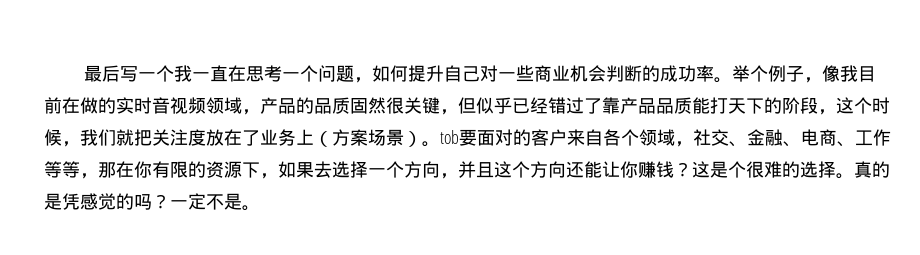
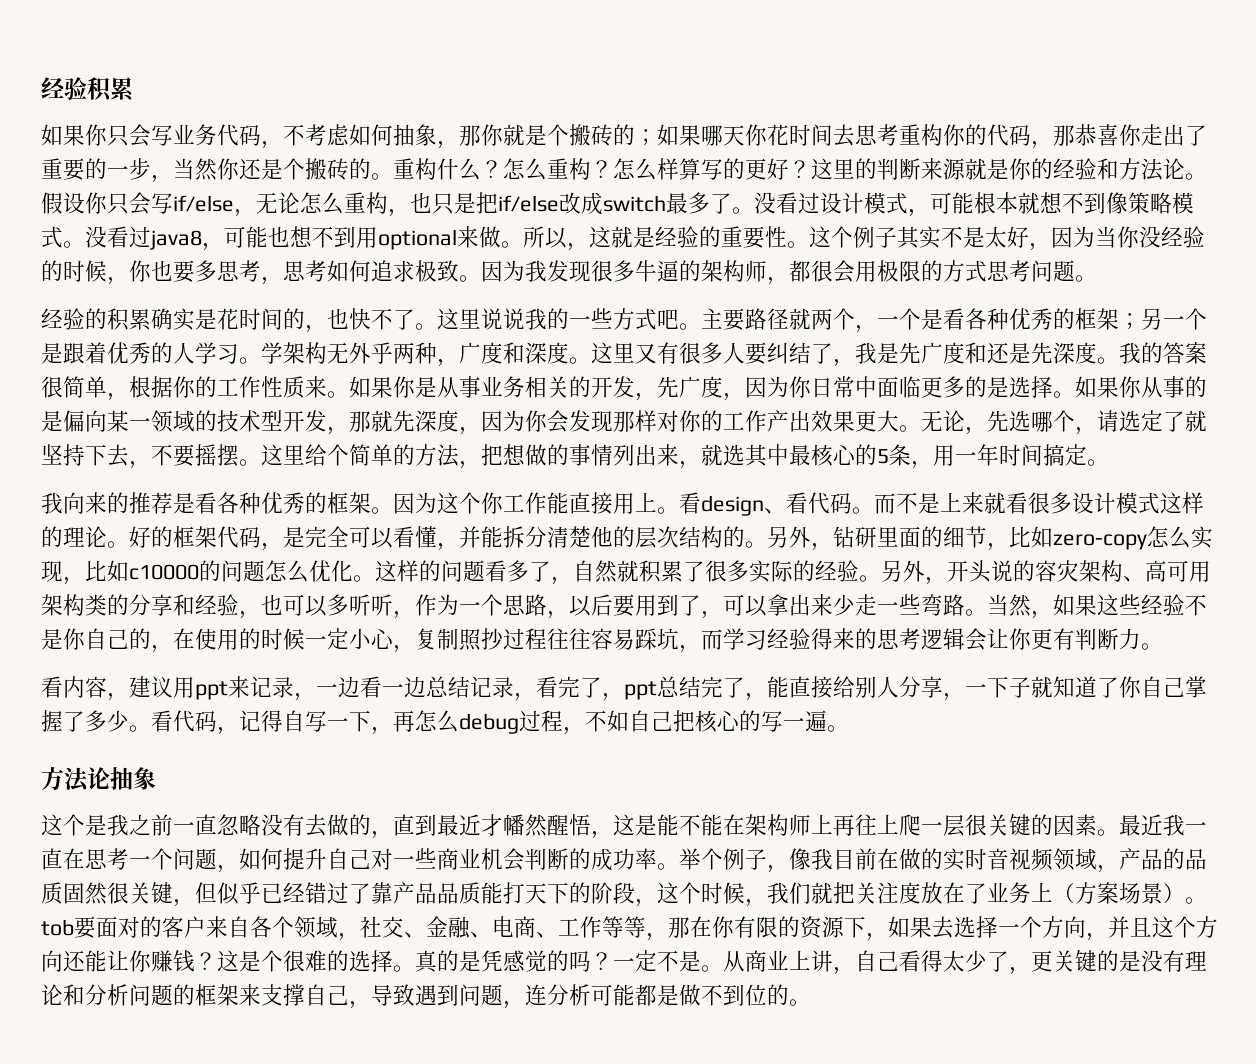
- 最后写一个我一直在思考一个问题，如何提升自己对一些商业机会判断的成功率。
+ 经验积累
+ 如果你只会写业务代码，不考虑如何抽象，那你就是个搬砖的；如果哪天你花时间去思考重构你的代码，那恭喜你走出了重要的一步，当然你还是个搬砖的。重构什么？怎么重构？怎么样算写的更好？这里的判断来源就是你的经验和方法论。假设你只会写if/else，无论怎么重构，也只是把if/else改成switch最多了。没看过设计模式，可能根本就想不到像策略模式。没看过java8，可能也想不到用optional来做。所以，这就是经验的重要性。这个例子其实不是太好，因为当你没经验的时候，你也要多思考，思考如何追求极致。因为我发现很多牛逼的架构师，都很会用极限的方式思考问题。
+ 经验的积累确实是花时间的，也快不了。这里说说我的一些方式吧。主要路径就两个，一个是看各种优秀的框架；另一个是跟着优秀的人学习。学架构无外乎两种，广度和深度。这里又有很多人要纠结了，我是先广度和还是先深度。我的答案很简单，根据你的工作性质来。如果你是从事业务相关的开发，先广度，因为你日常中面临更多的是选择。如果你从事的是偏向某一领域的技术型开发，那就先深度，因为你会发现那样对你的工作产出效果更大。无论，先选哪个，请选定了就坚持下去，不要摇摆。这里给个简单的方法，把想做的事情列出来，就选其中最核心的5条，用一年时间搞定。
+ 我向来的推荐是看各种优秀的框架。因为这个你工作能直接用上。看design、看代码。而不是上来就看很多设计模式这样的理论。好的框架代码，是完全可以看懂，并能拆分清楚他的层次结构的。另外，钻研里面的细节，比如zero-copy怎么实现，比如c10000的问题怎么优化。这样的问题看多了，自然就积累了很多实际的经验。另外，开头说的容灾架构、高可用架构类的分享和经验，也可以多听听，作为一个思路，以后要用到了，可以拿出来少走一些弯路。当然，如果这些经验不是你自己的，在使用的时候一定小心，复制照抄过程往往容易踩坑，而学习经验得来的思考逻辑会让你更有判断力。
+ 看内容，建议用ppt来记录，一边看一边总结记录，看完了，ppt总结完了，能直接给别人分享，一下子就知道了你自己掌握了多少。看代码，记得自写一下，再怎么debug过程，不如自己把核心的写一遍。
+ 方法论抽象
+ 这个是我之前一直忽略没有去做的，直到最近才幡然醒悟，这是能不能在架构师上再往上爬一层很关键的因素。最近我一直在思考一个问题，如何提升自己对一些商业机会判断的成功率。
+ 从商业上讲，自己看得太少了，更关键的是没有理论和分析问题的框架来支撑自己，导致遇到问题，连分析可能都是做不到位的。

